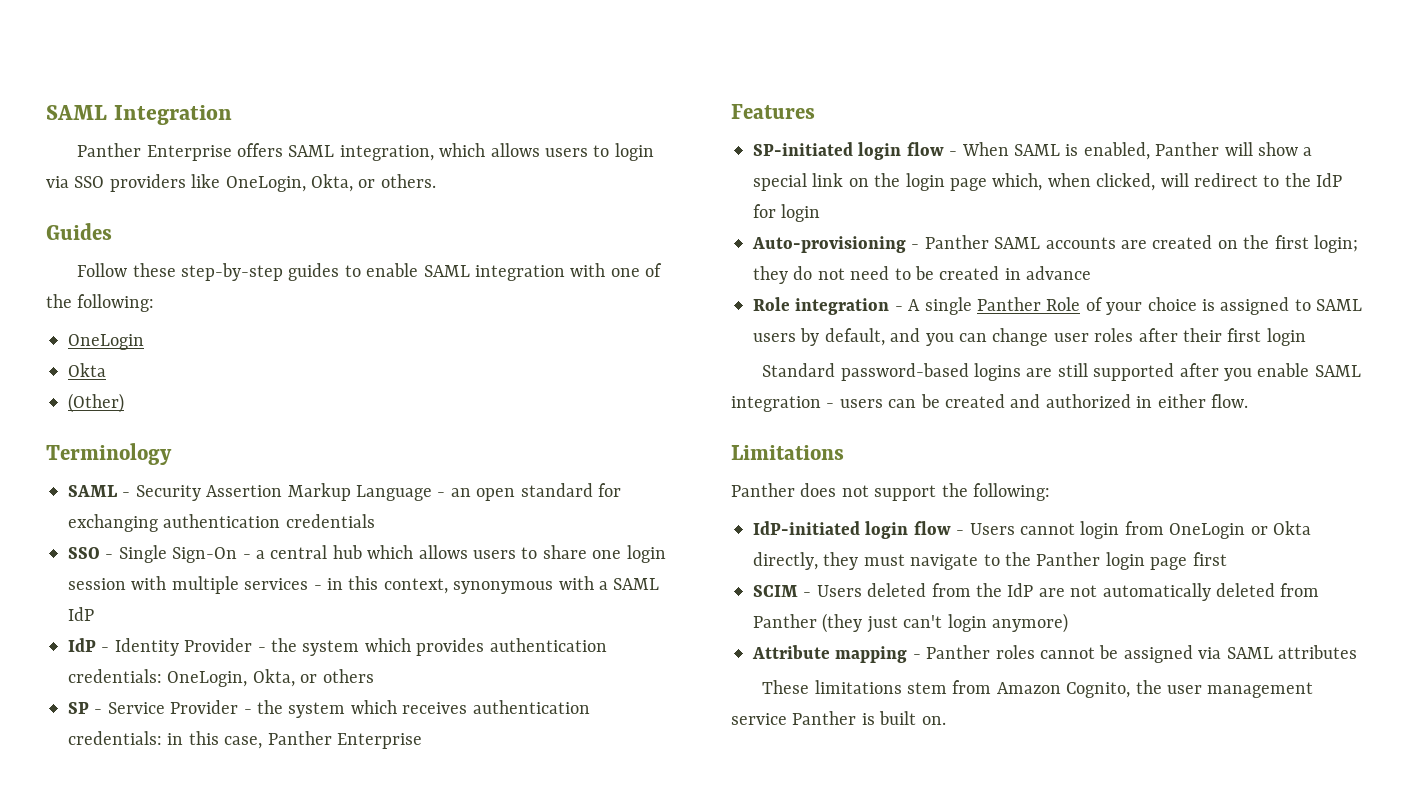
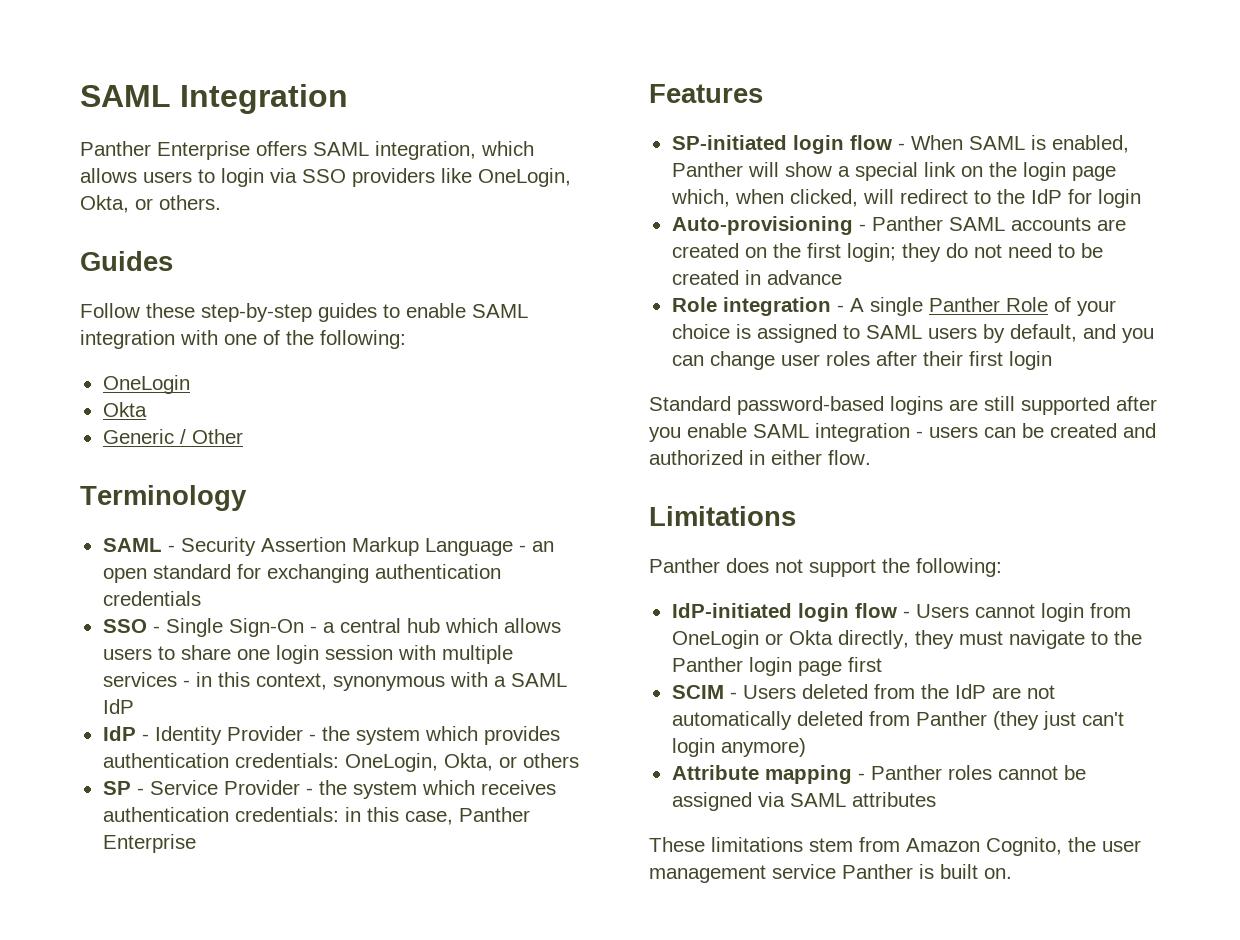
- (Other)
+ Generic / Other

